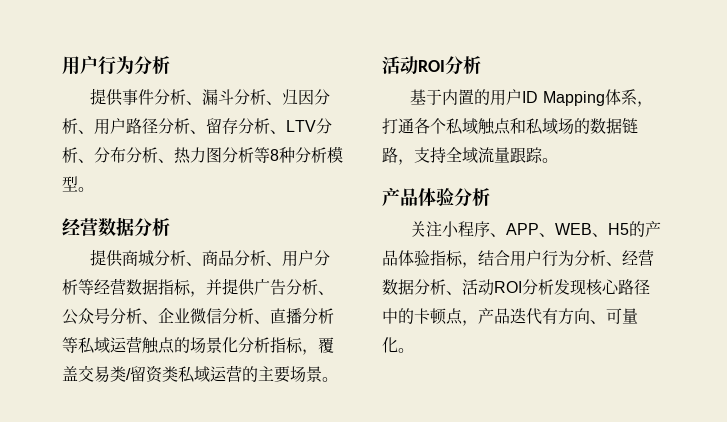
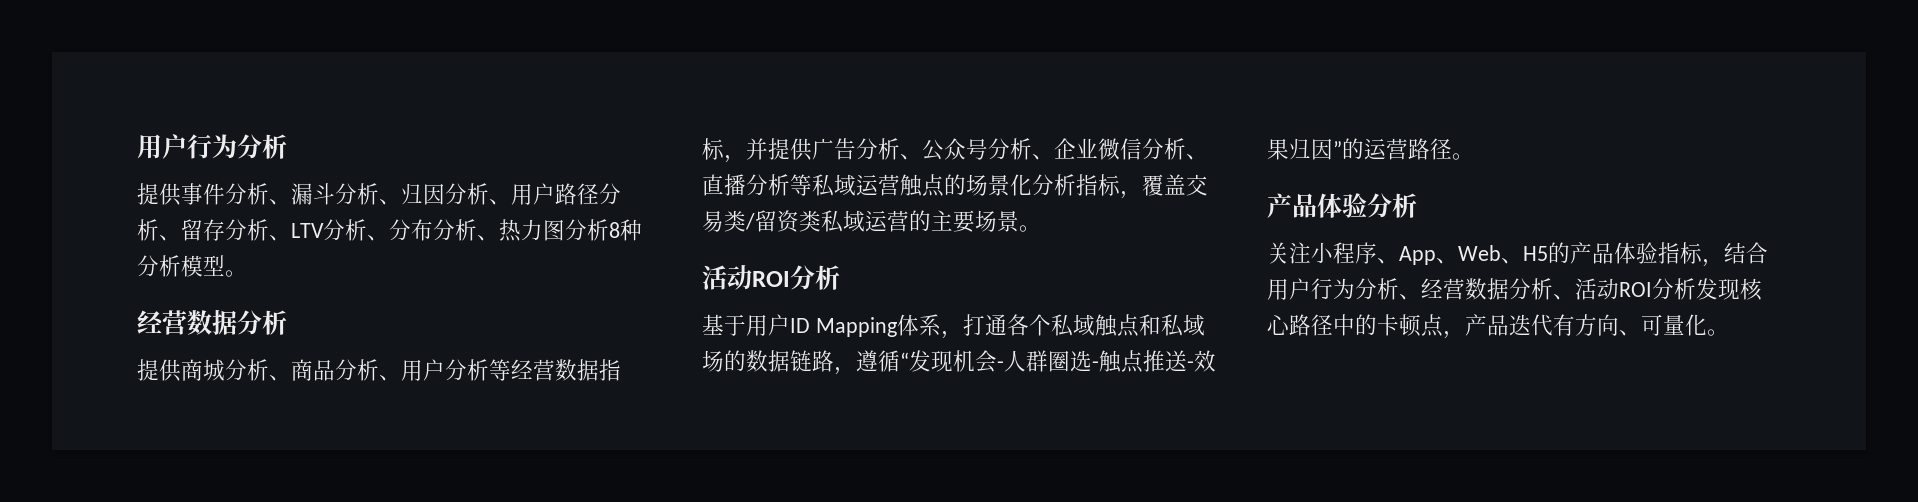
- 提供事件分析、漏斗分析、归因分析、用户路径分析、留存分析、LTV分析、分布分析、热力图分析等8种分析模型。
+ 提供事件分析、漏斗分析、归因分析、用户路径分析、留存分析、LTV分析、分布分析、热力图分析8种分析模型。
- 基于内置的用户ID Mapping体系，打通各个私域触点和私域场的数据链路，支持全域流量跟踪。
+ 基于用户ID Mapping体系，打通各个私域触点和私域场的数据链路，遵循“发现机会-人群圈选-触点推送-效果归因”的运营路径。
- 关注小程序、APP、WEB、H5的产品体验指标，结合用户行为分析、经营数据分析、活动ROI分析发现核心路径中的卡顿点，产品迭代有方向、可量化。
+ 关注小程序、App、Web、H5的产品体验指标，结合用户行为分析、经营数据分析、活动ROI分析发现核心路径中的卡顿点，产品迭代有方向、可量化。

